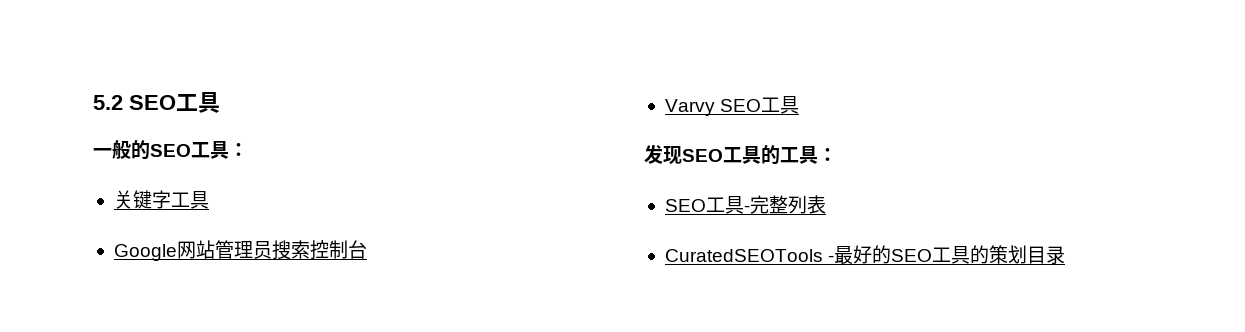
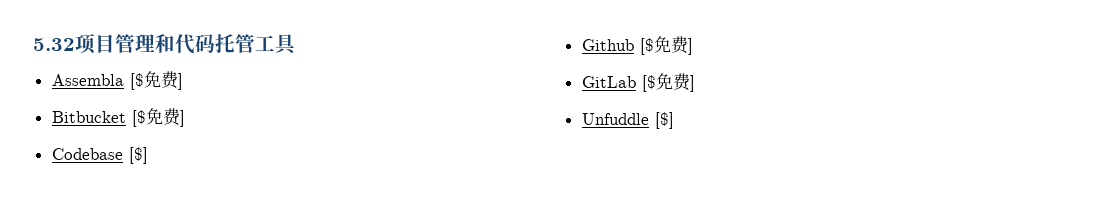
- 5.2 SEO工具
- 一般的SEO工具：
- 关键字工具
- Google网站管理员搜索控制台
- Varvy SEO工具
- 发现SEO工具的工具：
- SEO工具-完整列表
- CuratedSEOTools -最好的SEO工具的策划目录
+ 5.32项目管理和代码托管工具
+ Assembla [$免费]
+ Bitbucket [$免费]
+ Codebase [$]
+ Github [$免费]
+ GitLab [$免费]
+ Unfuddle [$]

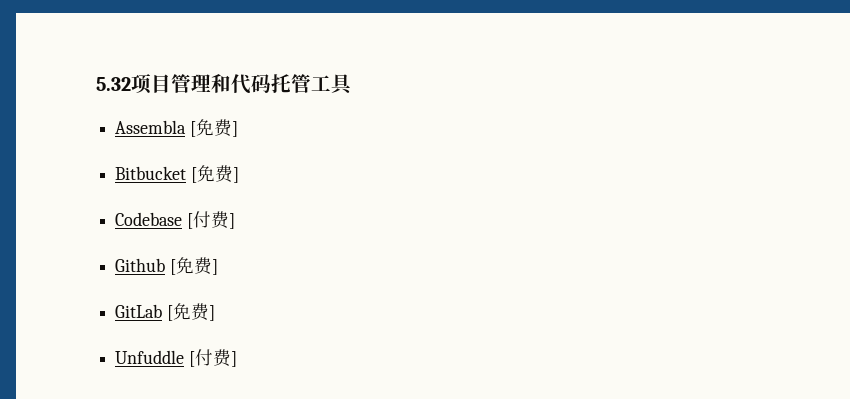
- Assembla [$免费]
+ Assembla [免费]
- Bitbucket [$免费]
+ Bitbucket [免费]
- Codebase [$]
+ Codebase [付费]
- Github [$免费]
+ Github [免费]
- GitLab [$免费]
+ GitLab [免费]
- Unfuddle [$]
+ Unfuddle [付费]

